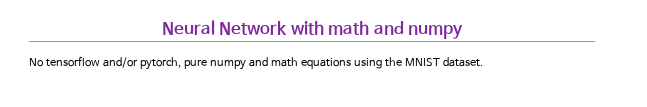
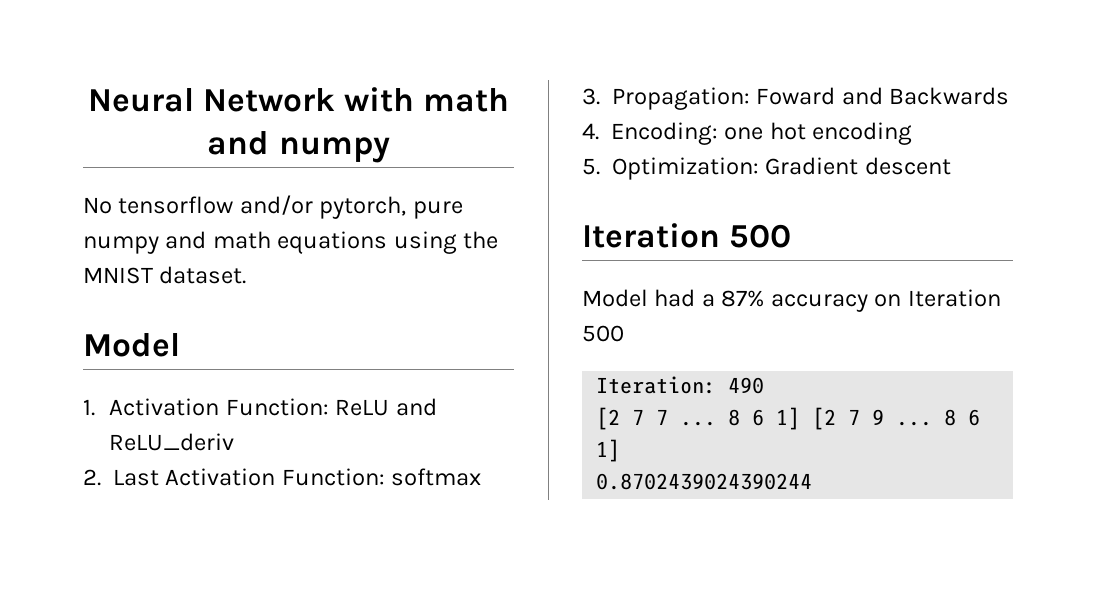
  No tensorflow and/or pytorch, pure numpy and math equations using the MNIST dataset.
+ Model
+ 1. Activation Function: ReLU and ReLU_deriv
+ 2. Last Activation Function: softmax
+ 3. Propagation: Foward and Backwards
+ 4. Encoding: one hot encoding
+ 5. Optimization: Gradient descent
+ Iteration 500
+ Model had a 87% accuracy on Iteration 500
+ Iteration: 490
+ [2 7 7 ... 8 6 1] [2 7 9 ... 8 6 1]
+ 0.8702439024390244

